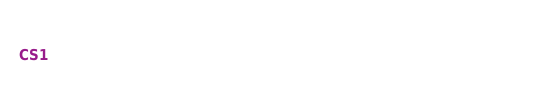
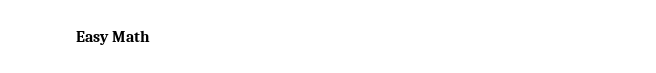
- CS1
+ Easy Math

